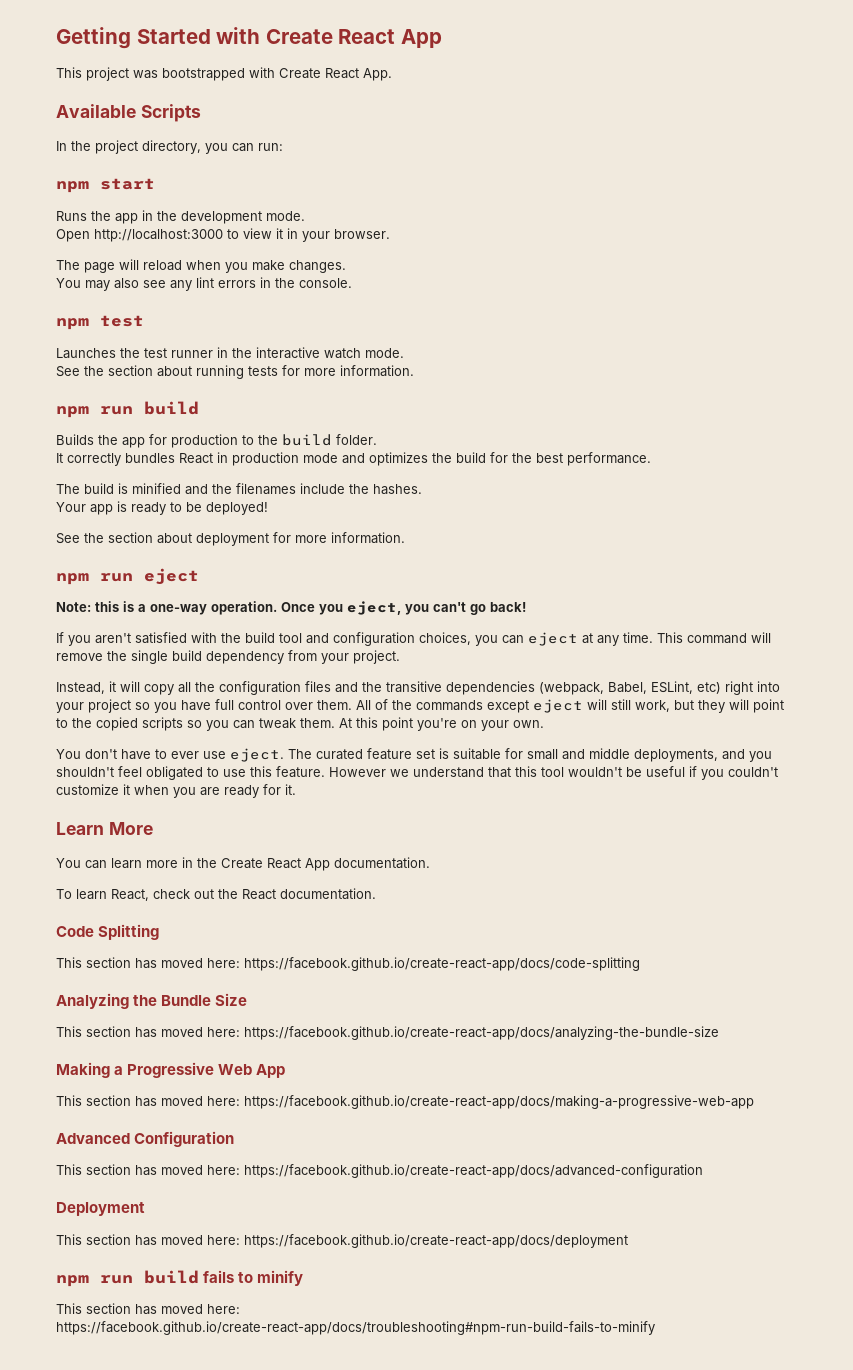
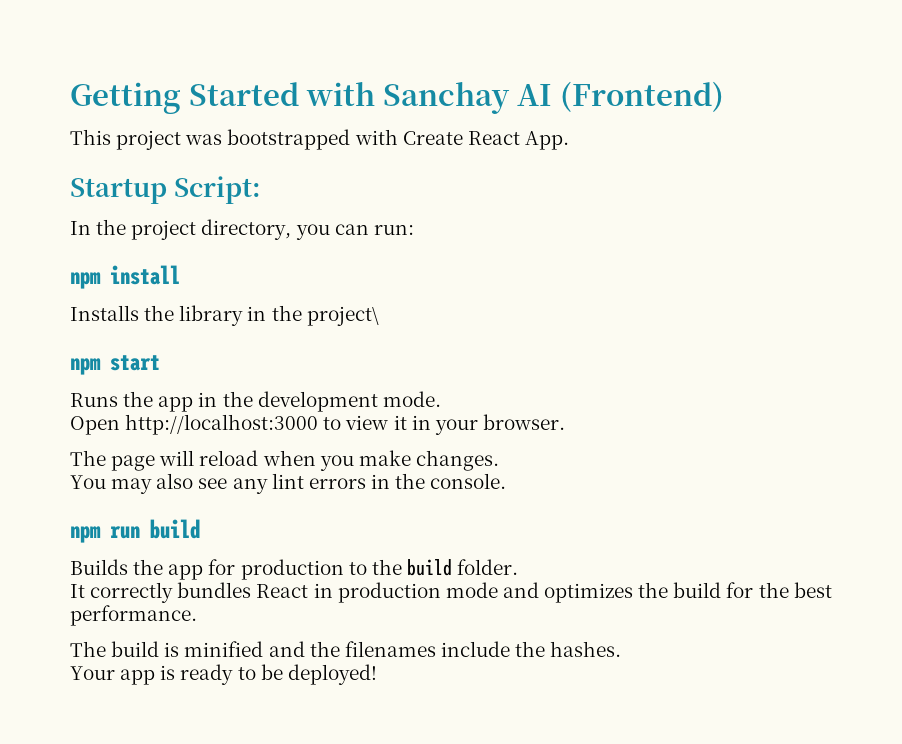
- Getting Started with Create React App
+ Getting Started with Sanchay AI (Frontend)
- Available Scripts
+ Startup Script:
+ npm install
+ Installs the library in the project\
- npm test
- Launches the test runner in the interactive watch mode.
- See the section about running tests for more information.
- See the section about deployment for more information.
- npm run eject
- Note: this is a one-way operation. Once you eject, you can't go back!
- If you aren't satisfied with the build tool and configuration choices, you can eject at any time. This command will remove the single build dependency from your project.
- Instead, it will copy all the configuration files and the transitive dependencies (webpack, Babel, ESLint, etc) right into your project so you have full control over them. All of the commands except eject will still work, but they will point to the copied scripts so you can tweak them. At this point you're on your own.
- You don't have to ever use eject. The curated feature set is suitable for small and middle deployments, and you shouldn't feel obligated to use this feature. However we understand that this tool wouldn't be useful if you couldn't customize it when you are ready for it.
- Learn More
- You can learn more in the Create React App documentation.
- To learn React, check out the React documentation.
- Code Splitting
- This section has moved here: https://facebook.github.io/create-react-app/docs/code-splitting
- Analyzing the Bundle Size
- This section has moved here: https://facebook.github.io/create-react-app/docs/analyzing-the-bundle-size
- Making a Progressive Web App
- This section has moved here: https://facebook.github.io/create-react-app/docs/making-a-progressive-web-app
- Advanced Configuration
- This section has moved here: https://facebook.github.io/create-react-app/docs/advanced-configuration
- Deployment
- This section has moved here: https://facebook.github.io/create-react-app/docs/deployment
- npm run build fails to minify
- This section has moved here: https://facebook.github.io/create-react-app/docs/troubleshooting#npm-run-build-fails-to-minify

